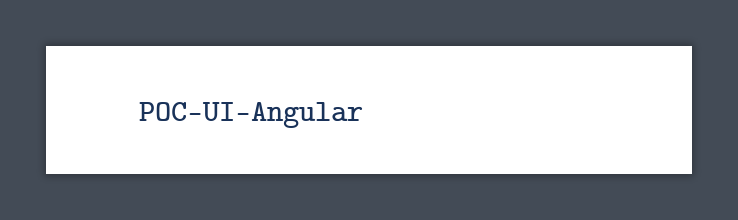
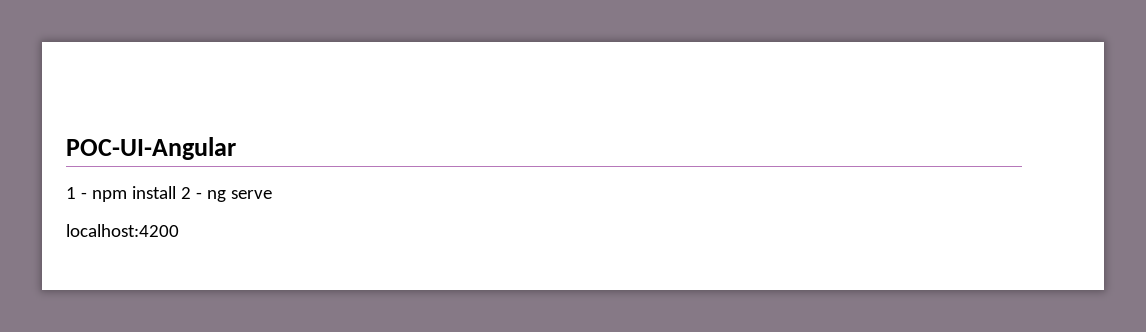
+ 1 - npm install 2 - ng serve
+ localhost:4200

